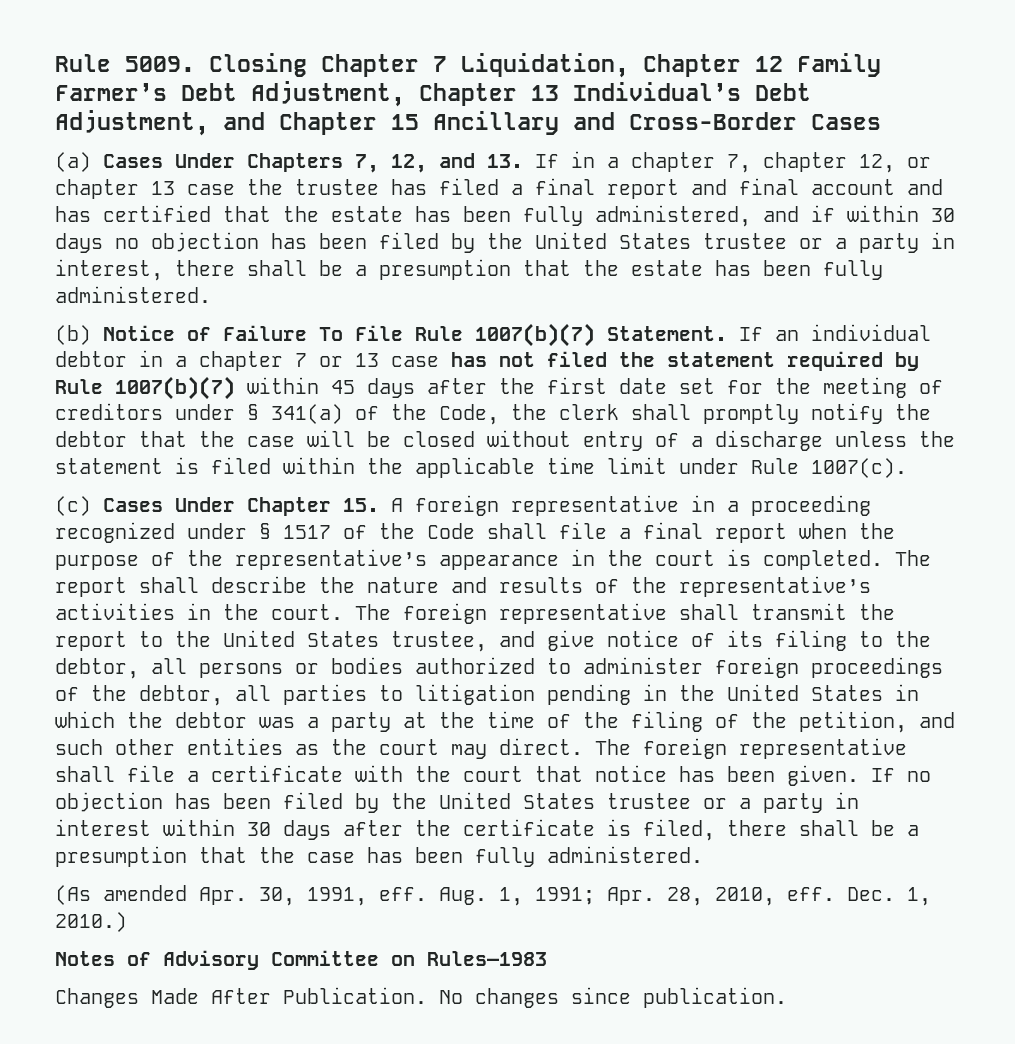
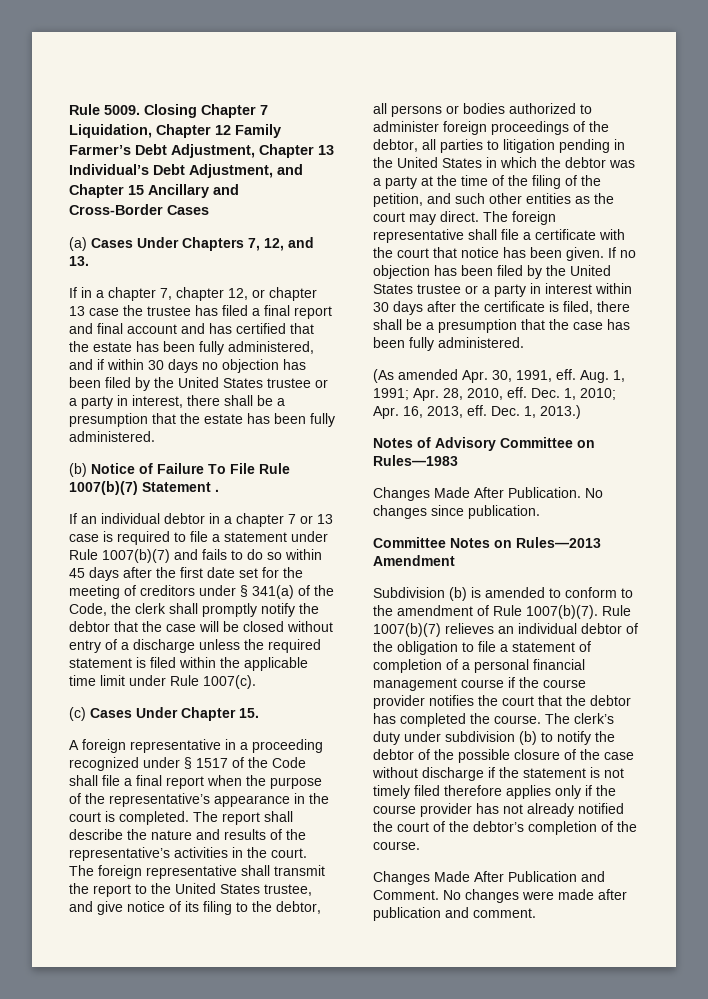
- (a) Cases Under Chapters 7, 12, and 13. If in a chapter 7, chapter 12, or chapter 13 case the trustee has filed a final report and final account and has certified that the estate has been fully administered, and if within 30 days no objection has been filed by the United States trustee or a party in interest, there shall be a presumption that the estate has been fully administered.
+ (a) Cases Under Chapters 7, 12, and 13.
+ If in a chapter 7, chapter 12, or chapter 13 case the trustee has filed a final report and final account and has certified that the estate has been fully administered, and if within 30 days no objection has been filed by the United States trustee or a party in interest, there shall be a presumption that the estate has been fully administered.
- (b) Notice of Failure To File Rule 1007(b)(7) Statement. If an individual debtor in a chapter 7 or 13 case has not filed the statement required by Rule 1007(b)(7) within 45 days after the first date set for the meeting of creditors under § 341(a) of the Code, the clerk shall promptly notify the debtor that the case will be closed without entry of a discharge unless the statement is filed within the applicable time limit under Rule 1007(c).
+ (b) Notice of Failure To File Rule 1007(b)(7) Statement .
+ If an individual debtor in a chapter 7 or 13 case is required to file a statement under Rule 1007(b)(7) and fails to do so within 45 days after the first date set for the meeting of creditors under § 341(a) of the Code, the clerk shall promptly notify the debtor that the case will be closed without entry of a discharge unless the required statement is filed within the applicable time limit under Rule 1007(c).
- (c) Cases Under Chapter 15. A foreign representative in a proceeding recognized under § 1517 of the Code shall file a final report when the purpose of the representative’s appearance in the court is completed.
+ (c) Cases Under Chapter 15.
+ A foreign representative in a proceeding recognized under § 1517 of the Code shall file a final report when the purpose of the representative’s appearance in the court is completed.
- Dec. 1, 2010.)
+ Dec. 1, 2010; Apr. 16, 2013, eff. Dec. 1, 2013.)
+ Committee Notes on Rules—2013 Amendment
+ Subdivision (b) is amended to conform to the amendment of Rule 1007(b)(7). Rule 1007(b)(7) relieves an individual debtor of the obligation to file a statement of completion of a personal financial management course if the course provider notifies the court that the debtor has completed the course. The clerk’s duty under subdivision (b) to notify the debtor of the possible closure of the case without discharge if the statement is not timely filed therefore applies only if the course provider has not already notified the court of the debtor’s completion of the course.
+ Changes Made After Publication and Comment. No changes were made after publication and comment.

